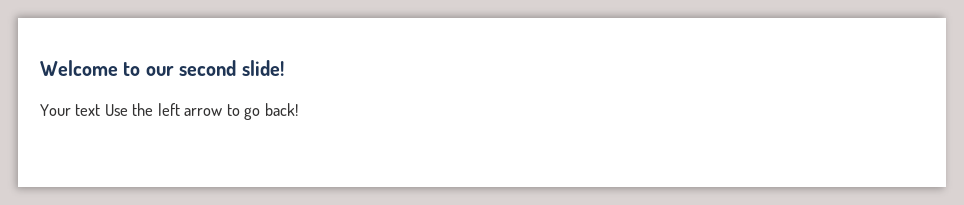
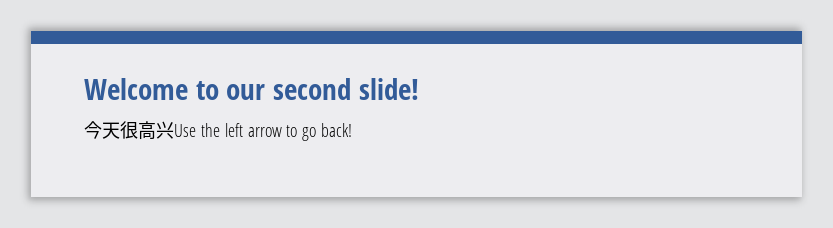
- Your text Use the left arrow to go back!
+ 今天很高兴Use the left arrow to go back!

